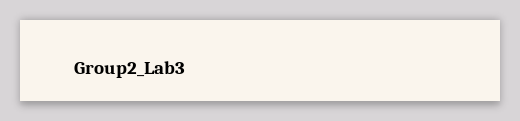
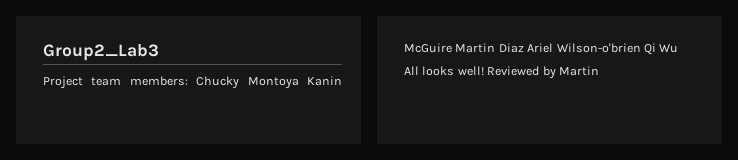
+ Project team members: Chucky Montoya Kanin McGuire Martin Diaz Ariel Wilson-o'brien Qi Wu
+ All looks well! Reviewed by Martin

